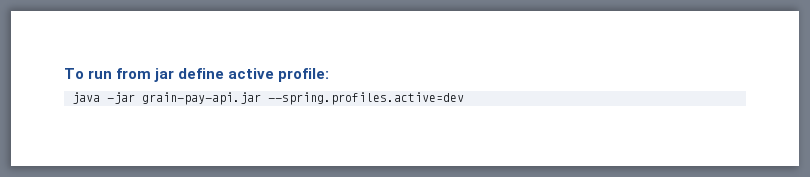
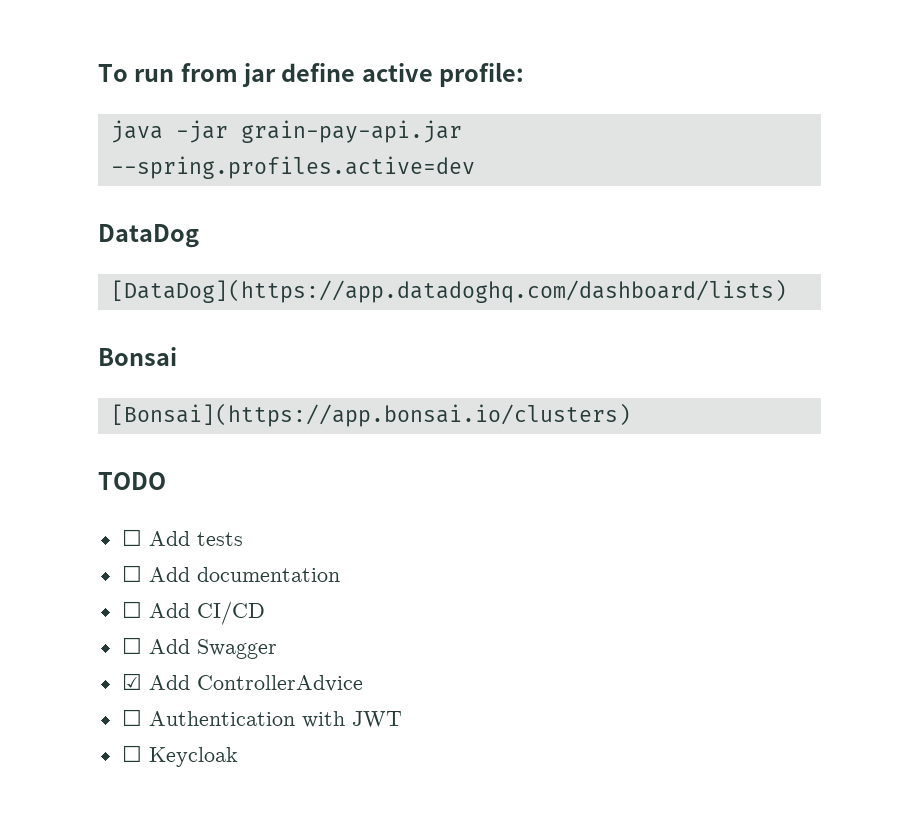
+ DataDog
+ [DataDog](https://app.datadoghq.com/dashboard/lists)
+ Bonsai
+ [Bonsai](https://app.bonsai.io/clusters)
+ TODO
+ ☐ Add tests
+ ☐ Add documentation
+ ☐ Add CI/CD
+ ☐ Add Swagger
+ ☑ Add ControllerAdvice
+ ☐ Authentication with JWT
+ ☐ Keycloak

